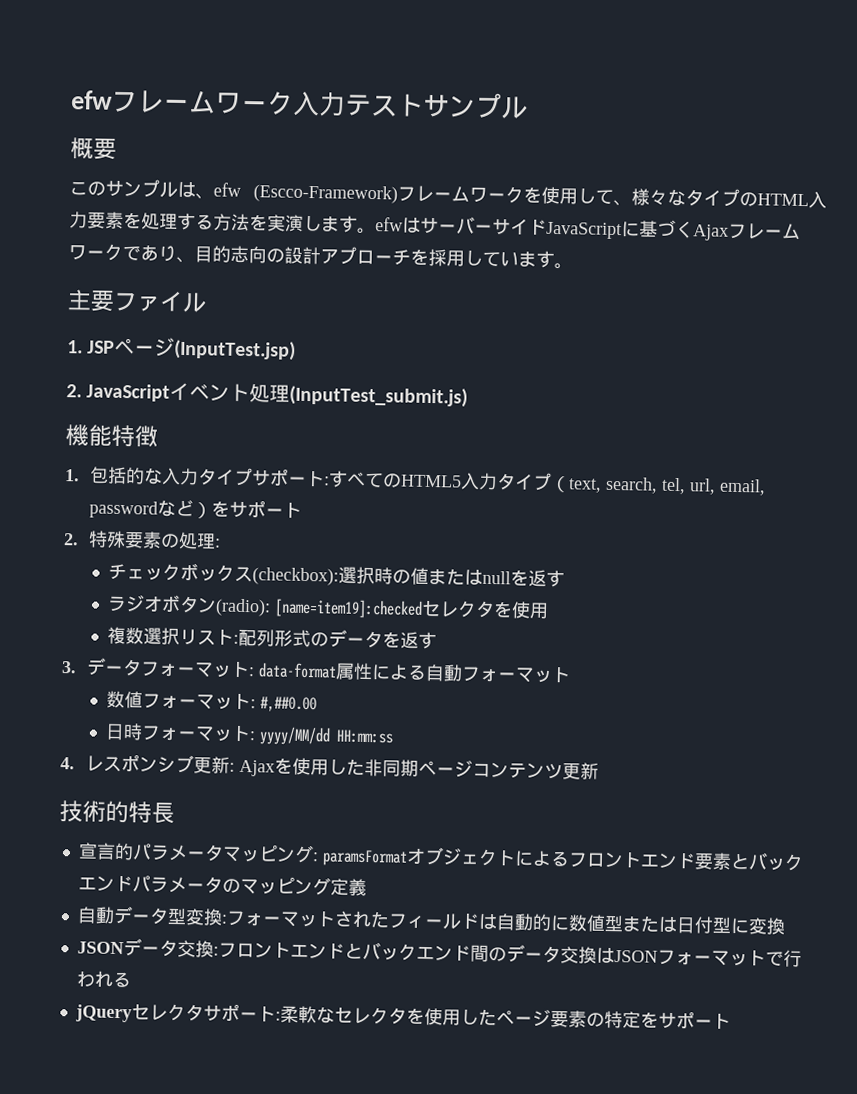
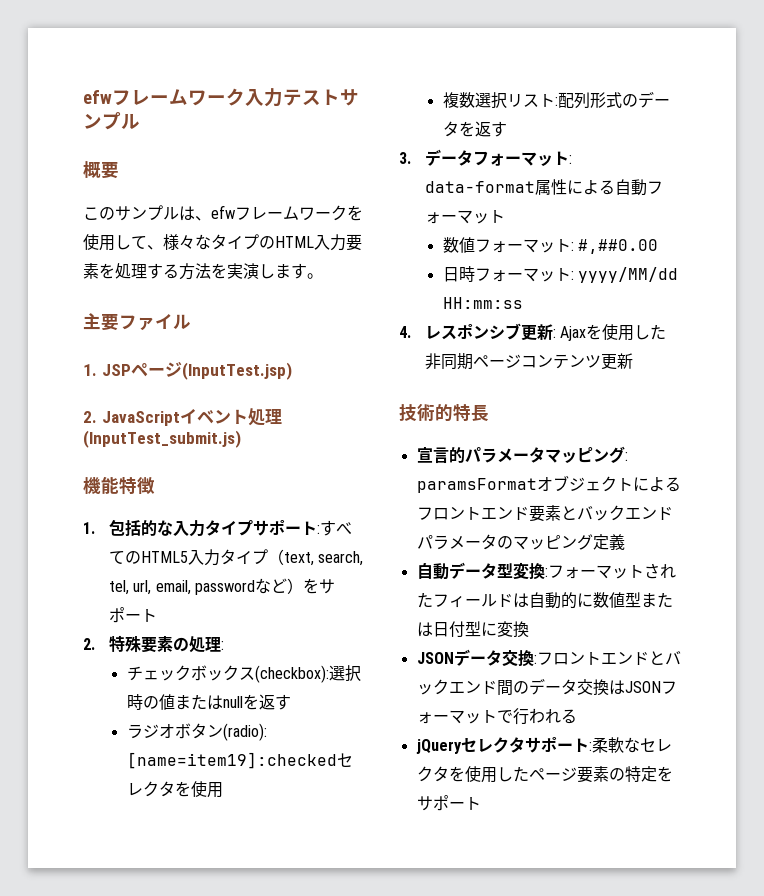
- このサンプルは、efw (Escco-Framework)フレームワークを使用して、様々なタイプのHTML入力要素を処理する方法を実演します。efwはサーバーサイドJavaScriptに基づくAjaxフレームワークであり、目的志向の設計アプローチを採用しています。
+ このサンプルは、efwフレームワークを使用して、様々なタイプのHTML入力要素を処理する方法を実演します。

